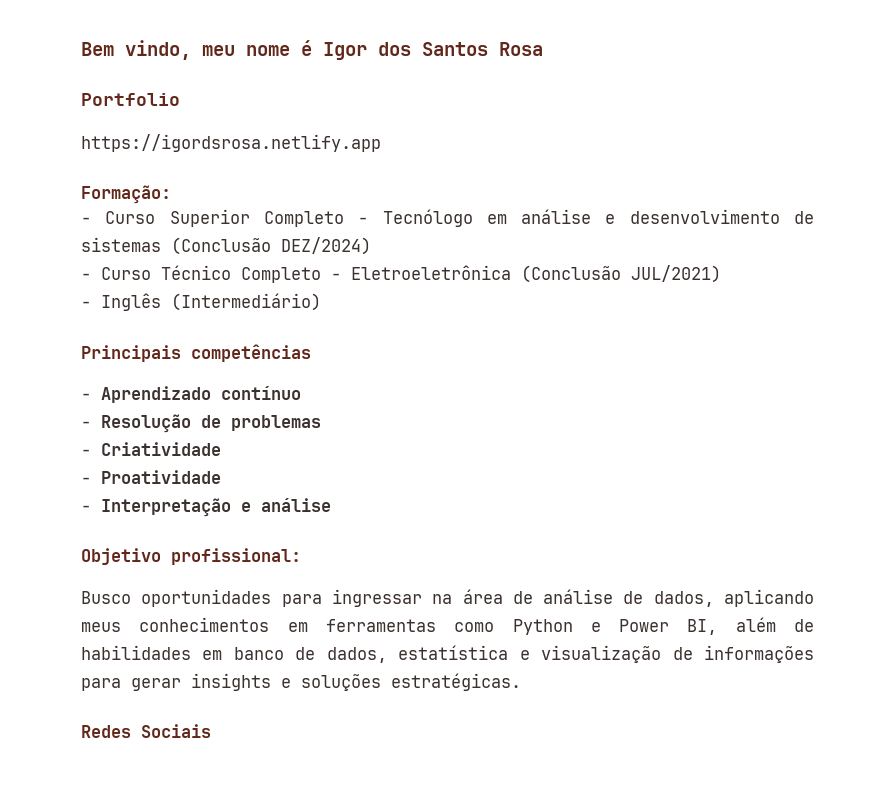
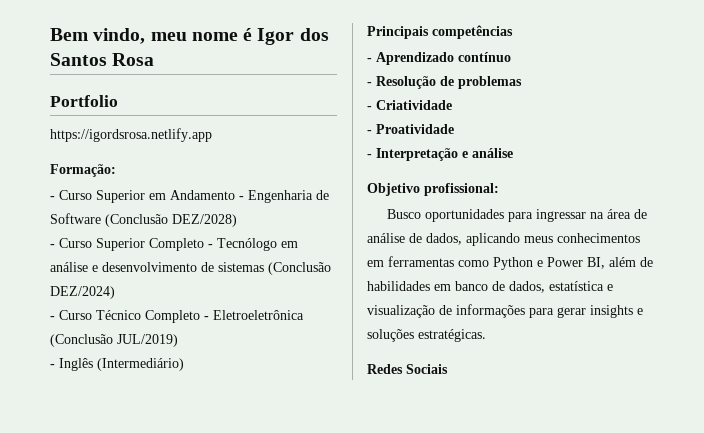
+ - Curso Superior em Andamento - Engenharia de Software (Conclusão DEZ/2028)
- - Curso Técnico Completo - Eletroeletrônica (Conclusão JUL/2021)
+ - Curso Técnico Completo - Eletroeletrônica (Conclusão JUL/2019)

